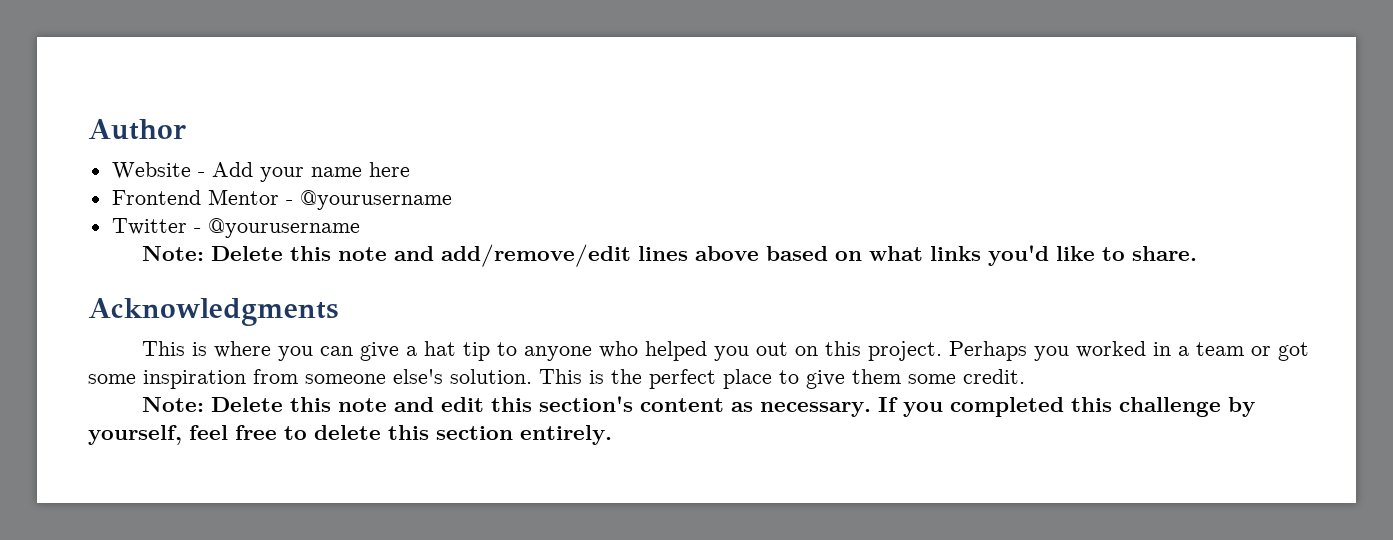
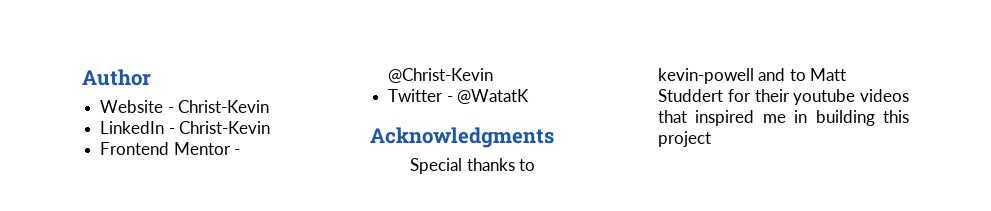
- Website - Add your name here
+ Website - Christ-Kevin
+ LinkedIn - Christ-Kevin
- Frontend Mentor - @yourusername
+ Frontend Mentor - @Christ-Kevin
- Twitter - @yourusername
- Note: Delete this note and add/remove/edit lines above based on what links you'd like to share.
+ Twitter - @WatatK
  Acknowledgments
- This is where you can give a hat tip to anyone who helped you out on this project. Perhaps you worked in a team or got some inspiration from someone else's solution. This is the perfect place to give them some credit.
- Note: Delete this note and edit this section's content as necessary. If you completed this challenge by yourself, feel free to delete this section entirely.
+ Special thanks to kevin-powell and to Matt Studdert for their youtube videos that inspired me in building this project

